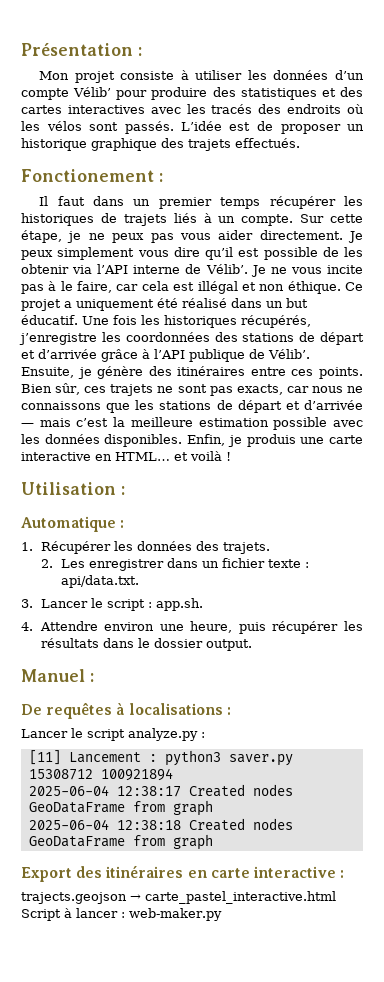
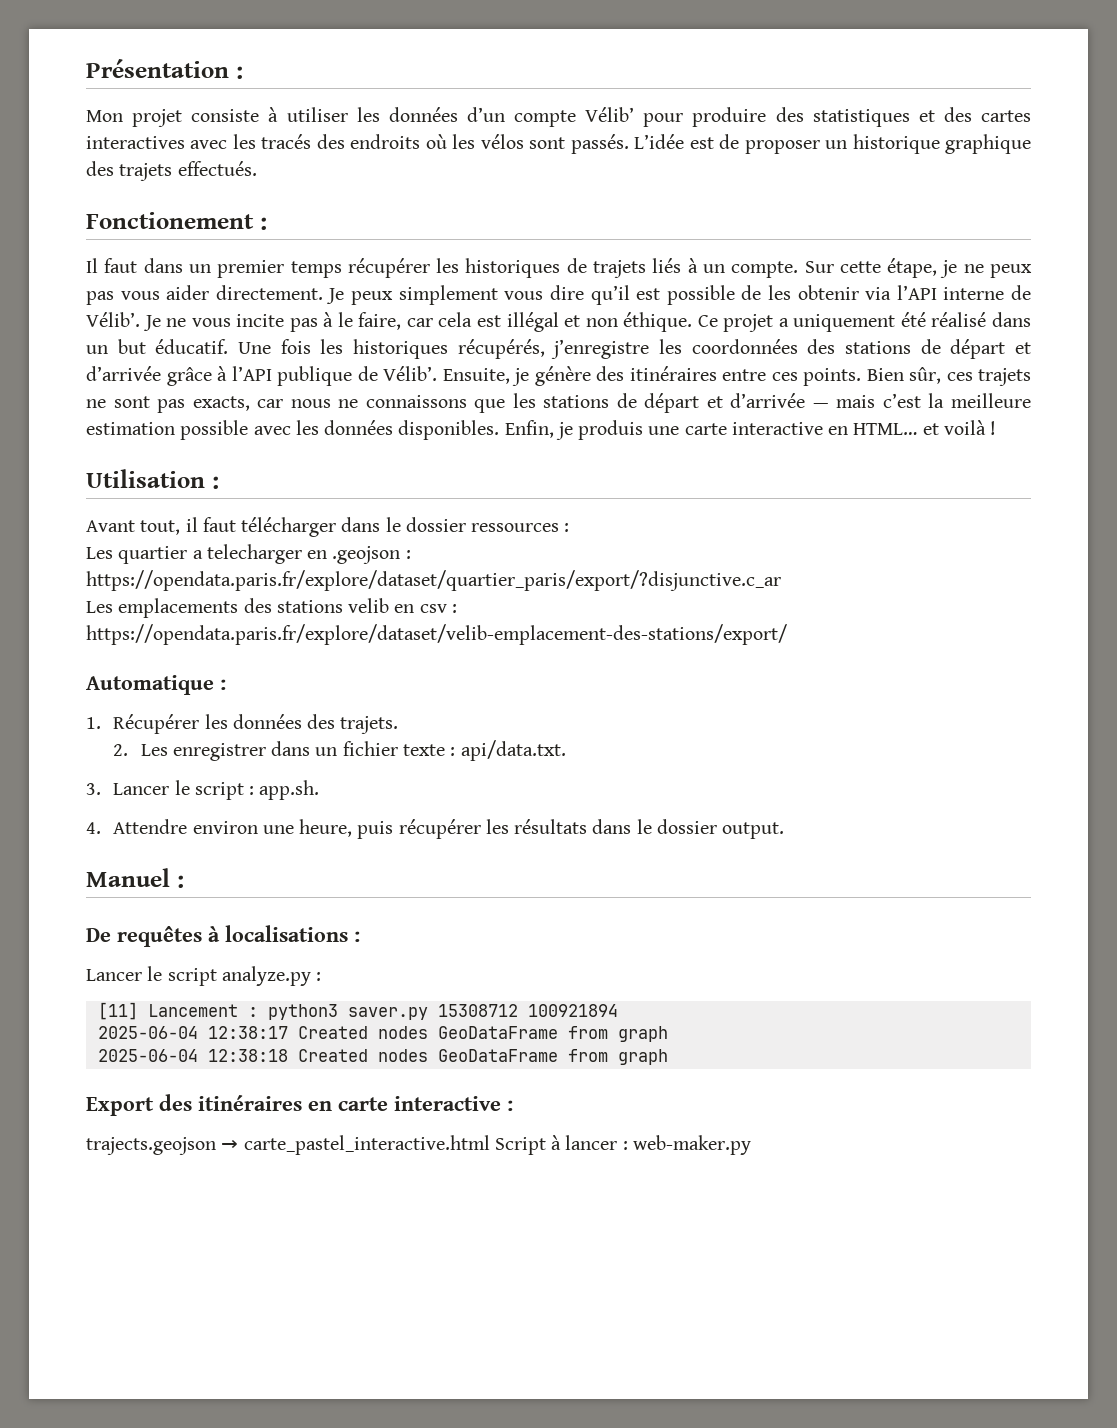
+ Avant tout, il faut télécharger dans le dossier ressources :
+ Les quartier a telecharger en .geojson : https://opendata.paris.fr/explore/dataset/quartier_paris/export/?disjunctive.c_ar
+ Les emplacements des stations velib en csv : https://opendata.paris.fr/explore/dataset/velib-emplacement-des-stations/export/

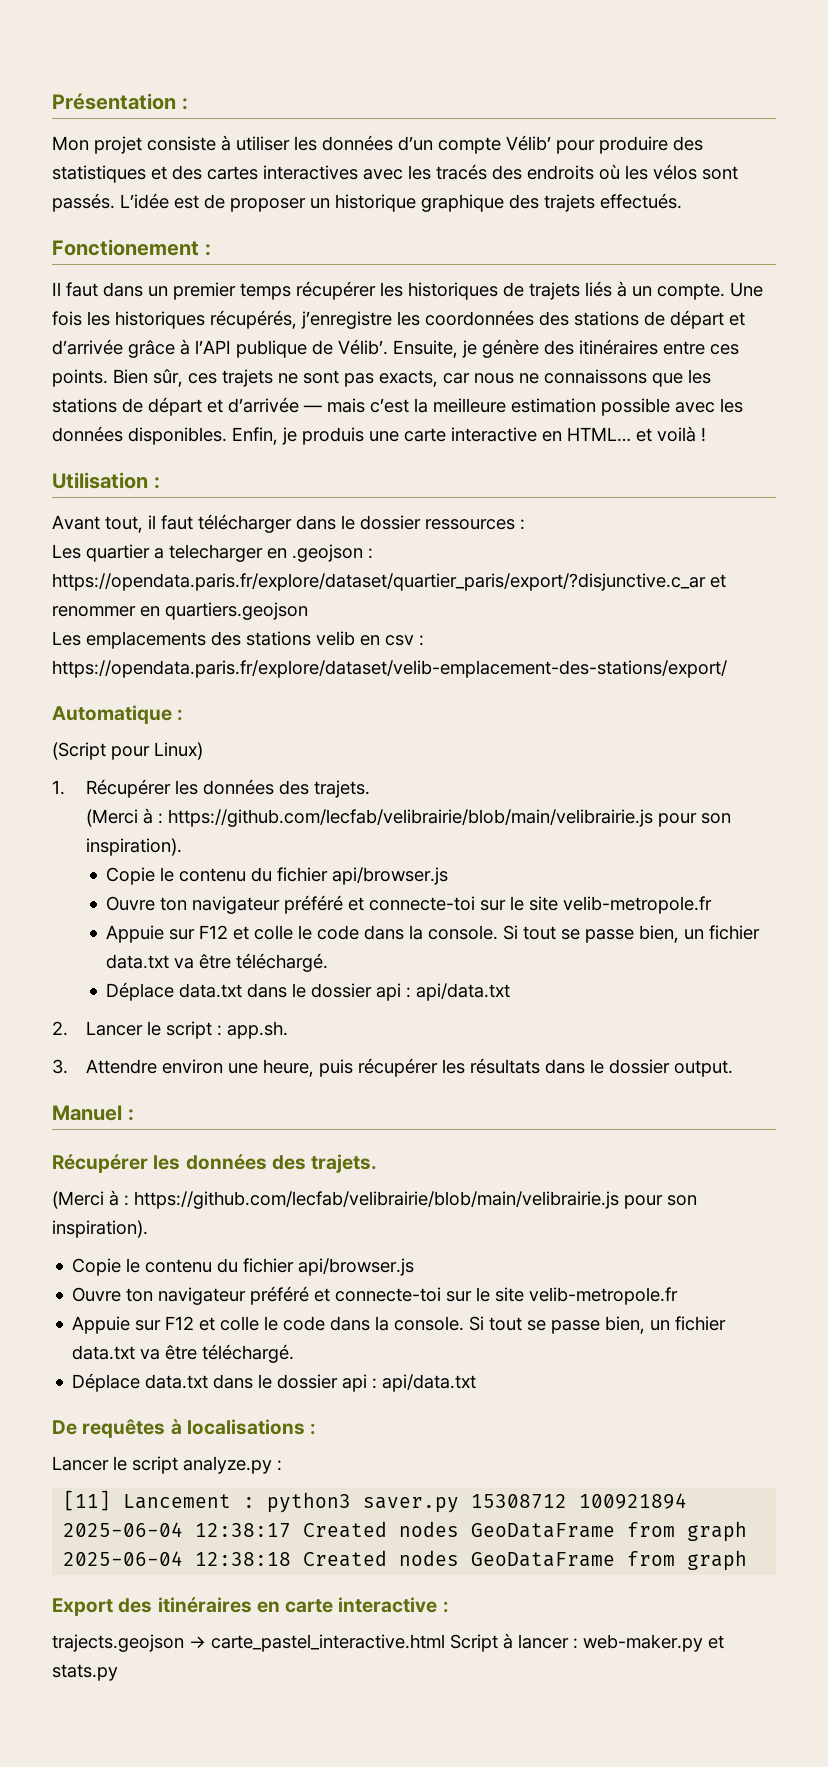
- Sur cette étape, je ne peux pas vous aider directement. Je peux simplement vous dire qu’il est possible de les obtenir via l’API interne de Vélib’. Je ne vous incite pas à le faire, car cela est illégal et non éthique. Ce projet a uniquement été réalisé dans un but éducatif.
- Les quartier a telecharger en .geojson : https://opendata.paris.fr/explore/dataset/quartier_paris/export/?disjunctive.c_ar
+ Les quartier a telecharger en .geojson : https://opendata.paris.fr/explore/dataset/quartier_paris/export/?disjunctive.c_ar et renommer en quartiers.geojson
+ (Script pour Linux)
  1. Récupérer les données des trajets.
- 2. Les enregistrer dans un fichier texte : api/data.txt.
- 3. Lancer le script : app.sh.
+ (Merci à : https://github.com/lecfab/velibrairie/blob/main/velibrairie.js pour son inspiration).
+ Copie le contenu du fichier api/browser.js
+ Ouvre ton navigateur préféré et connecte-toi sur le site velib-metropole.fr
+ Appuie sur F12 et colle le code dans la console. Si tout se passe bien, un fichier data.txt va être téléchargé.
+ Déplace data.txt dans le dossier api : api/data.txt
+ 2. Lancer le script : app.sh.
- 4. Attendre environ une heure, puis récupérer les résultats dans le dossier output.
+ 3. Attendre environ une heure, puis récupérer les résultats dans le dossier output.
  Manuel :
+ Récupérer les données des trajets.
+ (Merci à : https://github.com/lecfab/velibrairie/blob/main/velibrairie.js pour son inspiration).
+ Copie le contenu du fichier api/browser.js
+ Ouvre ton navigateur préféré et connecte-toi sur le site velib-metropole.fr
+ Appuie sur F12 et colle le code dans la console. Si tout se passe bien, un fichier data.txt va être téléchargé.
+ Déplace data.txt dans le dossier api : api/data.txt
- trajects.geojson → carte_pastel_interactive.html Script à lancer : web-maker.py
+ trajects.geojson → carte_pastel_interactive.html Script à lancer : web-maker.py et stats.py

